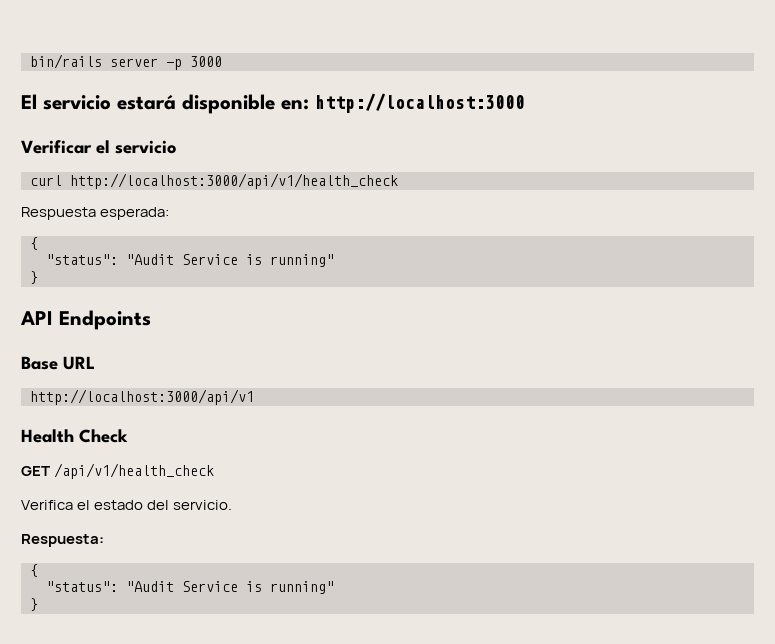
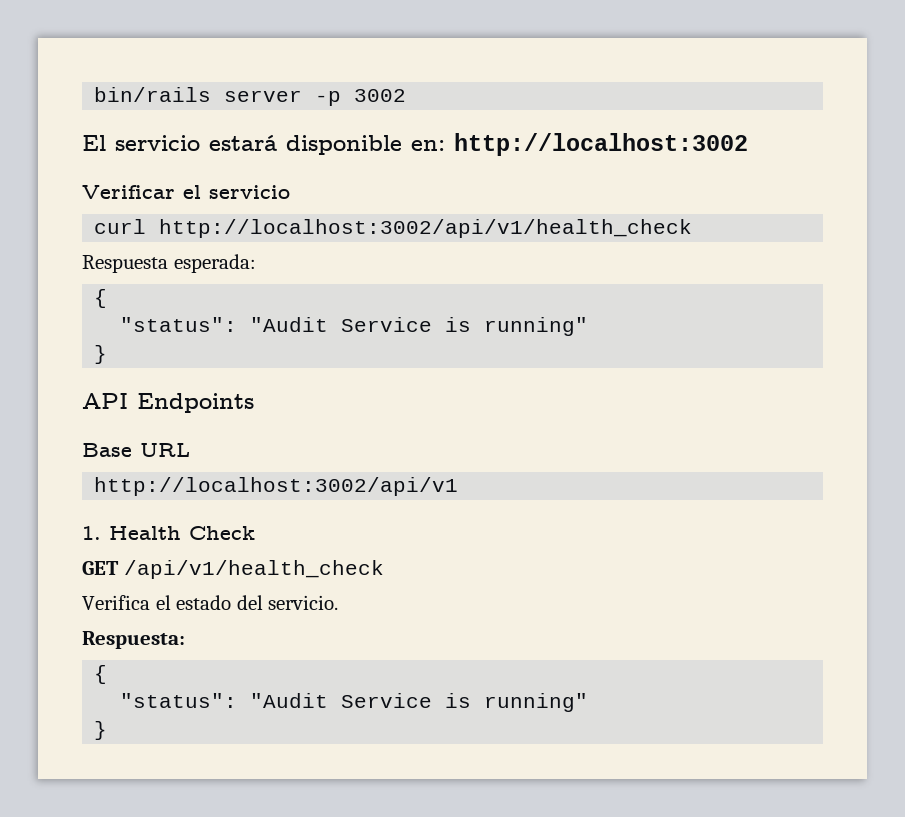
- bin/rails server -p 3000
+ bin/rails server -p 3002
- El servicio estará disponible en: http://localhost:3000
+ El servicio estará disponible en: http://localhost:3002
- curl http://localhost:3000/api/v1/health_check
+ curl http://localhost:3002/api/v1/health_check
- http://localhost:3000/api/v1
- Health Check
+ http://localhost:3002/api/v1
+ 1. Health Check

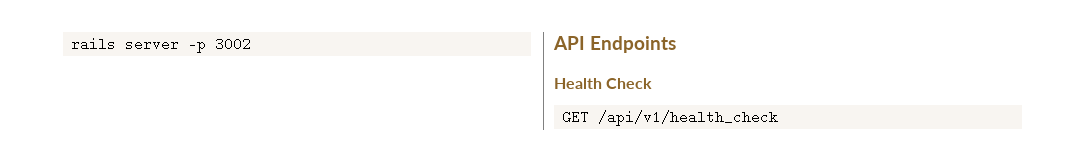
- bin/rails server -p 3002
+ rails server -p 3002
- El servicio estará disponible en: http://localhost:3002
- Verificar el servicio
- curl http://localhost:3002/api/v1/health_check
- Respuesta esperada:
- {
- "status": "Audit Service is running"
- }
  API Endpoints
- Base URL
- http://localhost:3002/api/v1
- 1. Health Check
+ Health Check
  GET /api/v1/health_check
- Verifica el estado del servicio.
- Respuesta:
- {
- "status": "Audit Service is running"
- }

